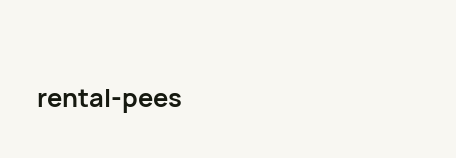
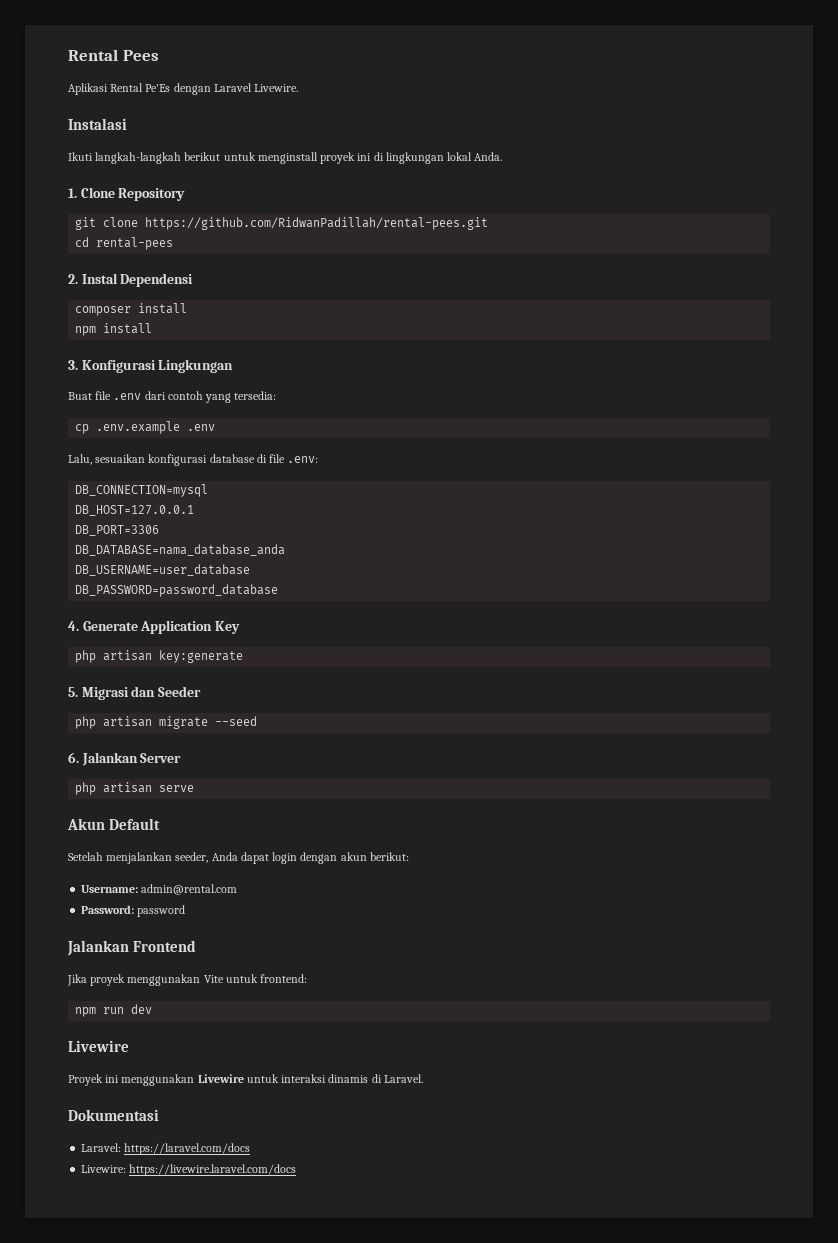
- rental-pees
+ Rental Pees
+ Aplikasi Rental Pe'Es dengan Laravel Livewire.
+ Instalasi
+ Ikuti langkah-langkah berikut untuk menginstall proyek ini di lingkungan lokal Anda.
+ 1. Clone Repository
+ git clone https://github.com/RidwanPadillah/rental-pees.git
+ cd rental-pees
+ 2. Instal Dependensi
+ composer install
+ npm install
+ 3. Konfigurasi Lingkungan
+ Buat file .env dari contoh yang tersedia:
+ cp .env.example .env
+ Lalu, sesuaikan konfigurasi database di file .env:
+ DB_CONNECTION=mysql
+ DB_HOST=127.0.0.1
+ DB_PORT=3306
+ DB_DATABASE=nama_database_anda
+ DB_USERNAME=user_database
+ DB_PASSWORD=password_database
+ 4. Generate Application Key
+ php artisan key:generate
+ 5. Migrasi dan Seeder
+ php artisan migrate --seed
+ 6. Jalankan Server
+ php artisan serve
+ Akun Default
+ Setelah menjalankan seeder, Anda dapat login dengan akun berikut:
+ Username: admin@rental.com
+ Password: password
+ Jalankan Frontend
+ Jika proyek menggunakan Vite untuk frontend:
+ npm run dev
+ Livewire
+ Proyek ini menggunakan Livewire untuk interaksi dinamis di Laravel.
+ Dokumentasi
+ Laravel: https://laravel.com/docs
+ Livewire: https://livewire.laravel.com/docs

